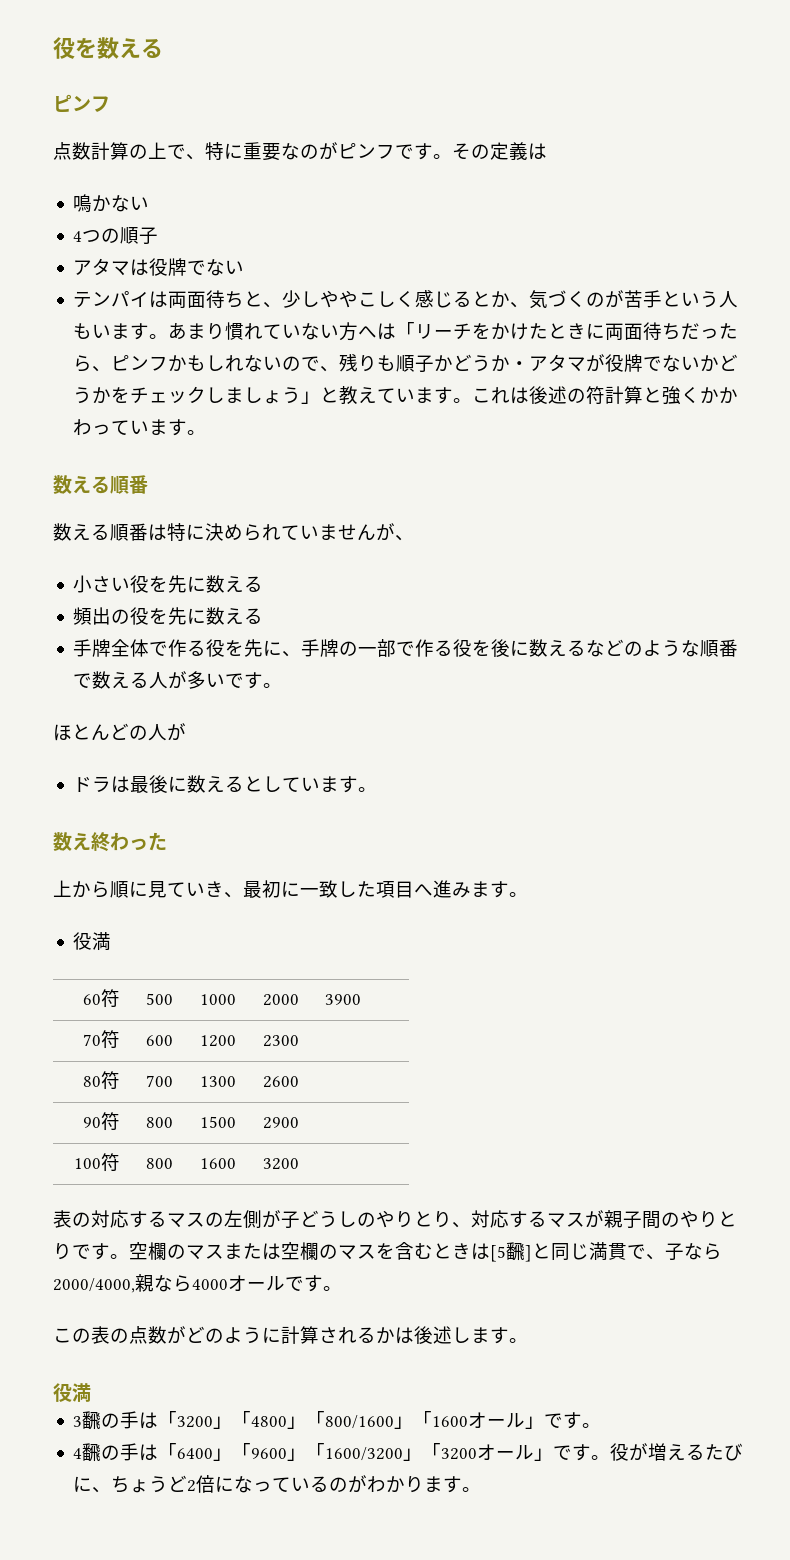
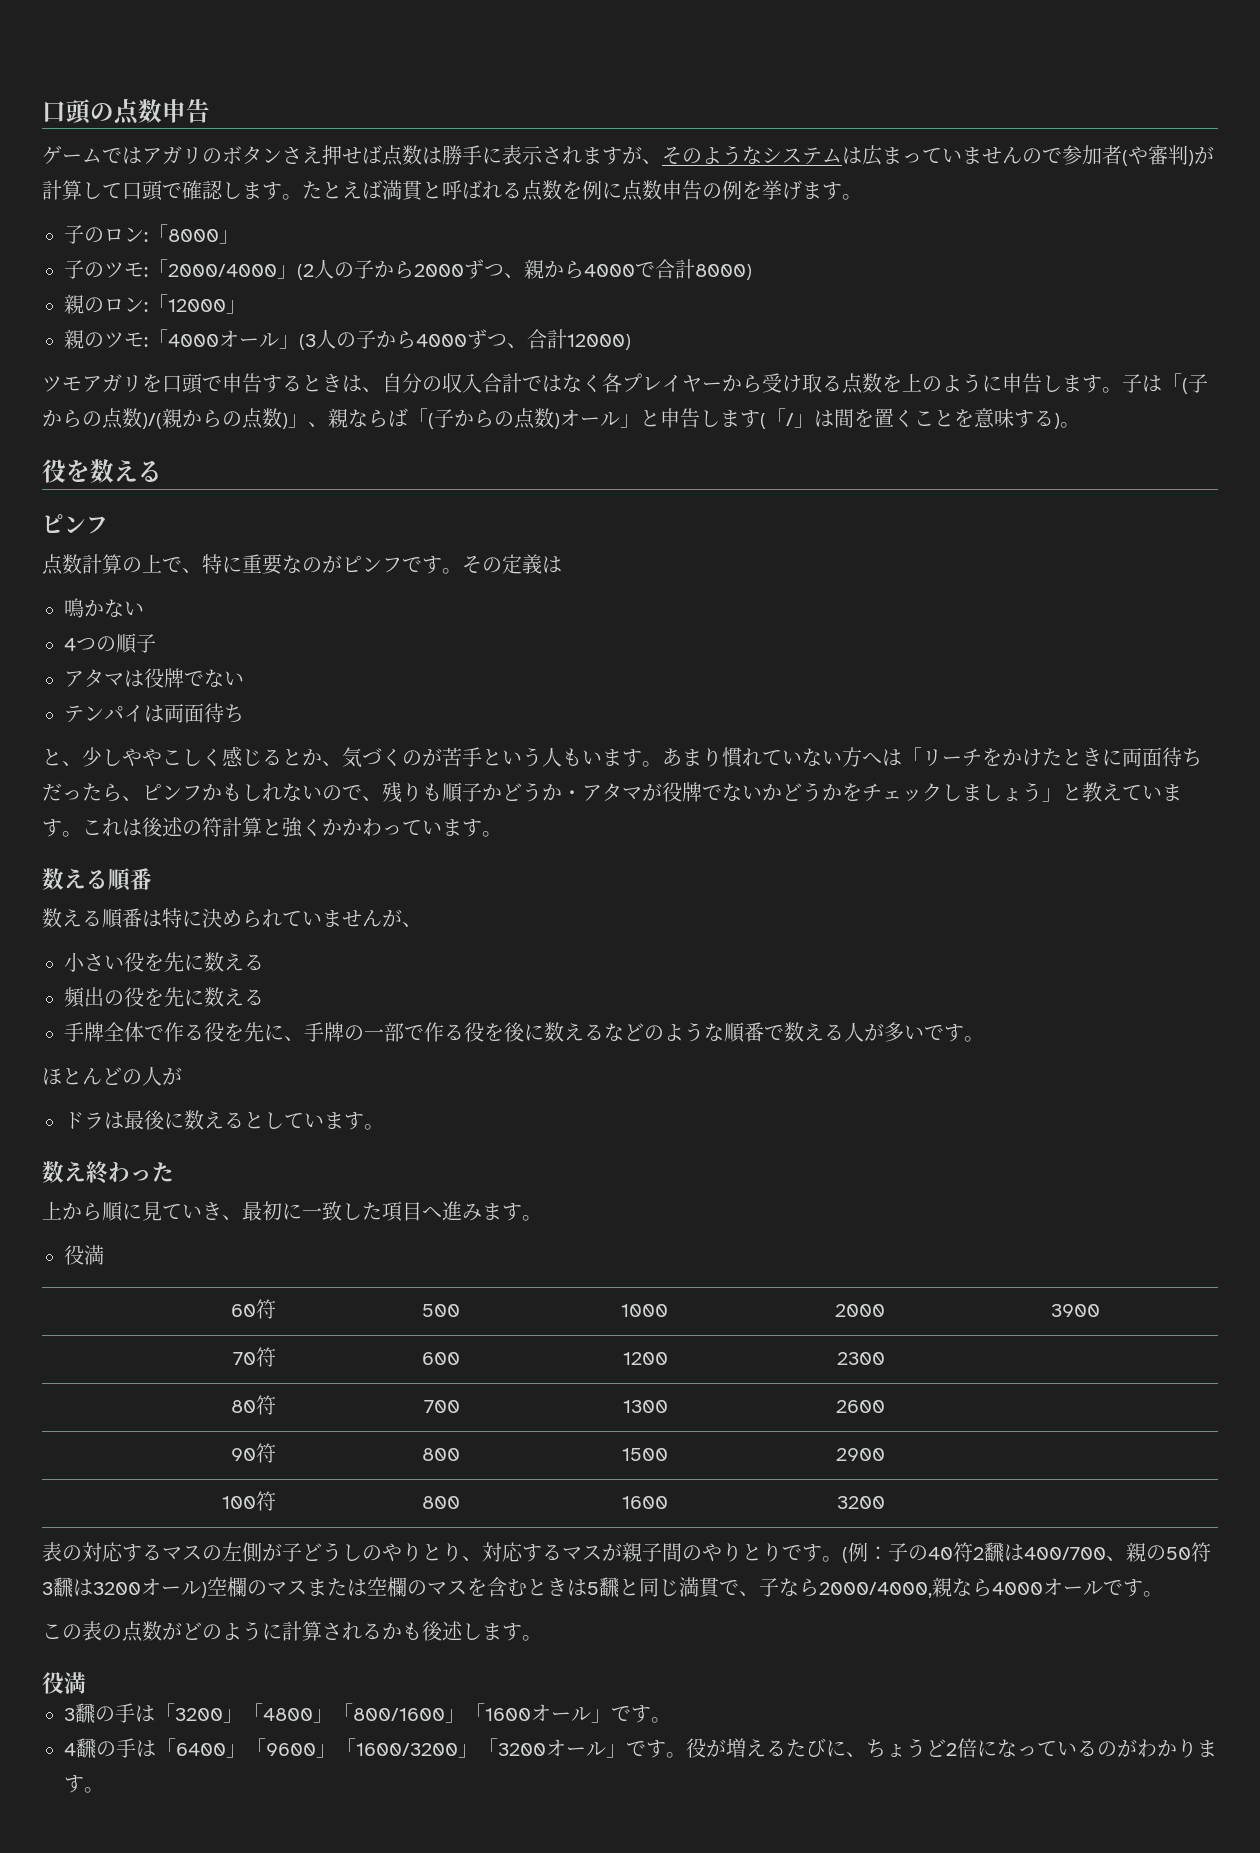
+ 口頭の点数申告
+ ゲームではアガリのボタンさえ押せば点数は勝手に表示されますが、そのようなシステムは広まっていませんので参加者(や審判)が計算して口頭で確認します。たとえば満貫と呼ばれる点数を例に点数申告の例を挙げます。
+ 子のロン:「8000」
+ 子のツモ:「2000/4000」(2人の子から2000ずつ、親から4000で合計8000)
+ 親のロン:「12000」
+ 親のツモ:「4000オール」(3人の子から4000ずつ、合計12000)
+ ツモアガリを口頭で申告するときは、自分の収入合計ではなく各プレイヤーから受け取る点数を上のように申告します。子は「(子からの点数)/(親からの点数)」、親ならば「(子からの点数)オール」と申告します(「/」は間を置くことを意味する)。
- テンパイは両面待ちと、少しややこしく感じるとか、気づくのが苦手という人もいます。
+ テンパイは両面待ち
+ と、少しややこしく感じるとか、気づくのが苦手という人もいます。
- 空欄のマスまたは空欄のマスを含むときは[5飜]と同じ満貫で、子なら2000/4000,親なら4000オールです。
+ (例：子の40符2飜は400/700、親の50符3飜は3200オール)空欄のマスまたは空欄のマスを含むときは5飜と同じ満貫で、子なら2000/4000,親なら4000オールです。
- この表の点数がどのように計算されるかは後述します。
+ この表の点数がどのように計算されるかも後述します。

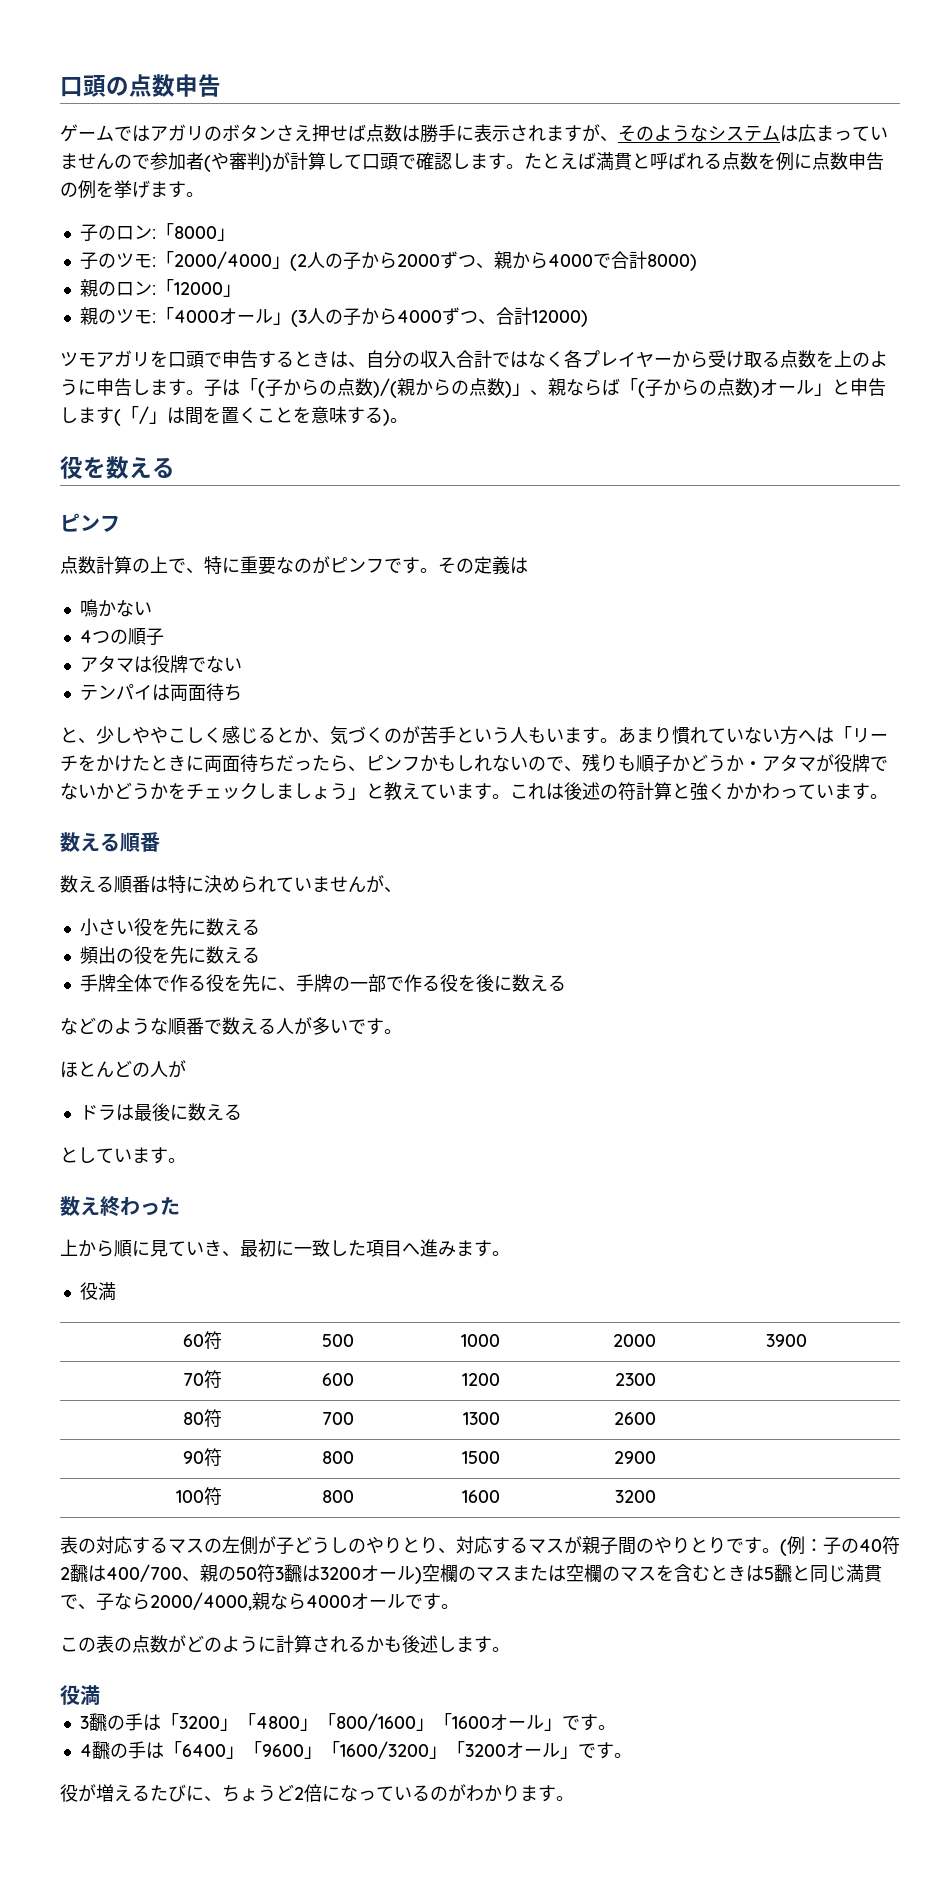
- 手牌全体で作る役を先に、手牌の一部で作る役を後に数えるなどのような順番で数える人が多いです。
+ 手牌全体で作る役を先に、手牌の一部で作る役を後に数える
+ などのような順番で数える人が多いです。
- ドラは最後に数えるとしています。
+ ドラは最後に数える
+ としています。
- 4飜の手は「6400」「9600」「1600/3200」「3200オール」です。役が増えるたびに、ちょうど2倍になっているのがわかります。
+ 4飜の手は「6400」「9600」「1600/3200」「3200オール」です。
+ 役が増えるたびに、ちょうど2倍になっているのがわかります。

